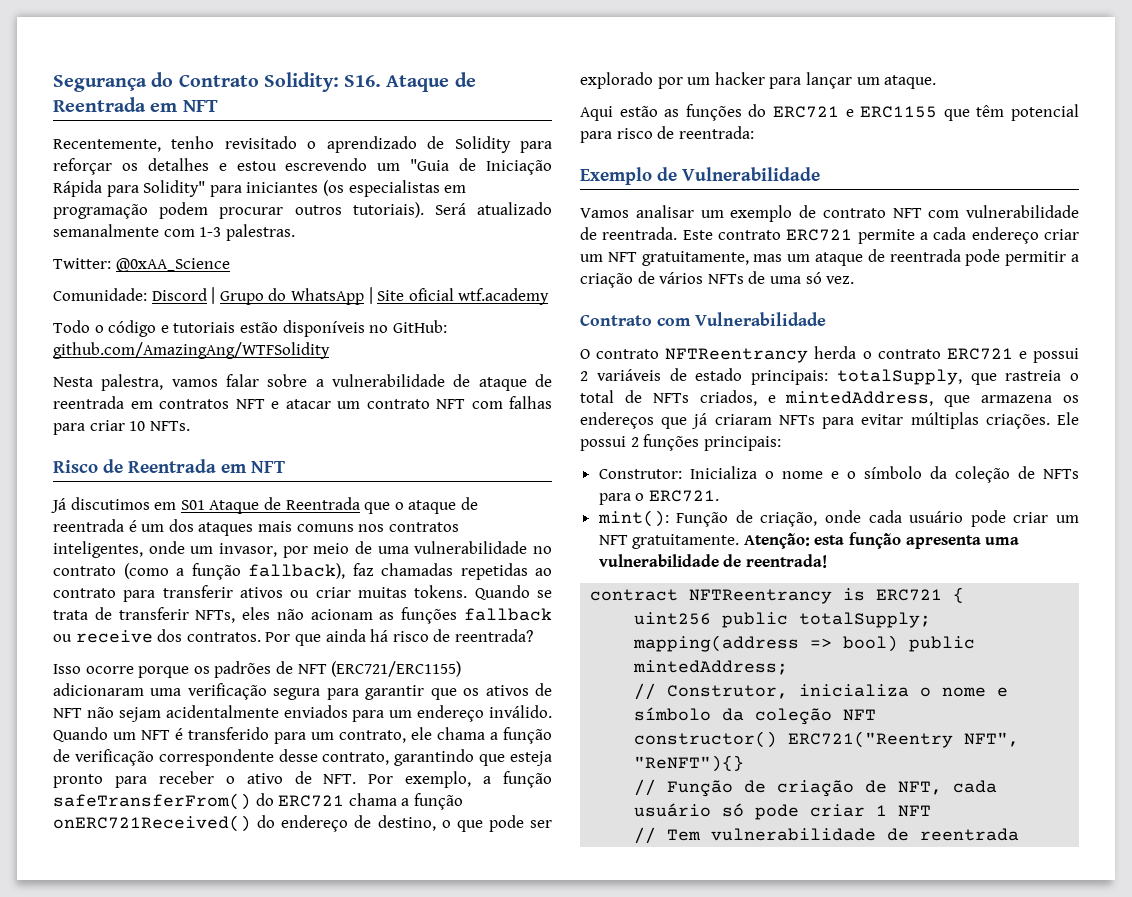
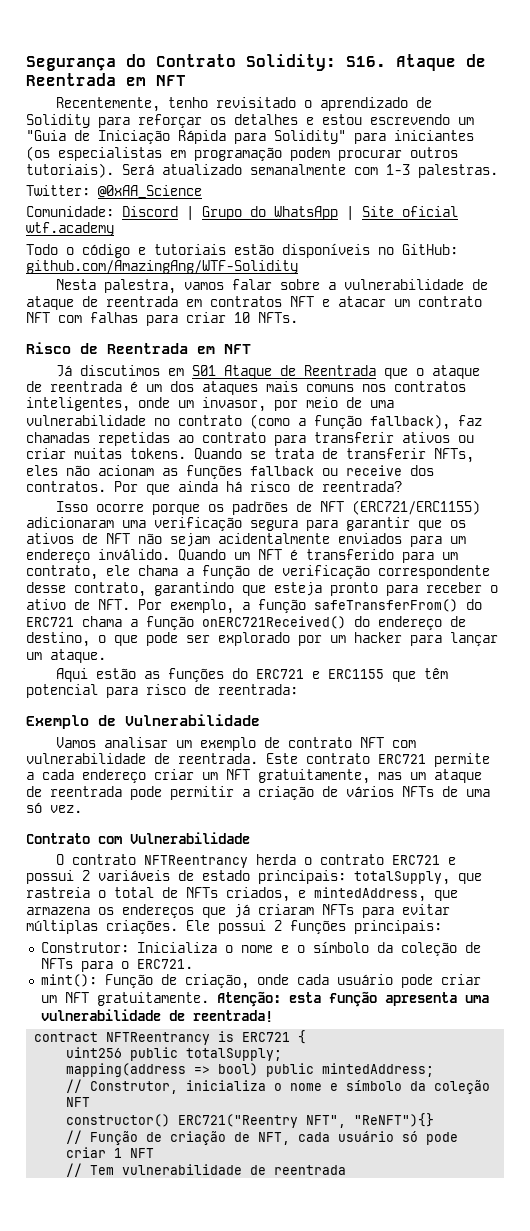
- Todo o código e tutoriais estão disponíveis no GitHub: github.com/AmazingAng/WTFSolidity
+ Todo o código e tutoriais estão disponíveis no GitHub: github.com/AmazingAng/WTF-Solidity

